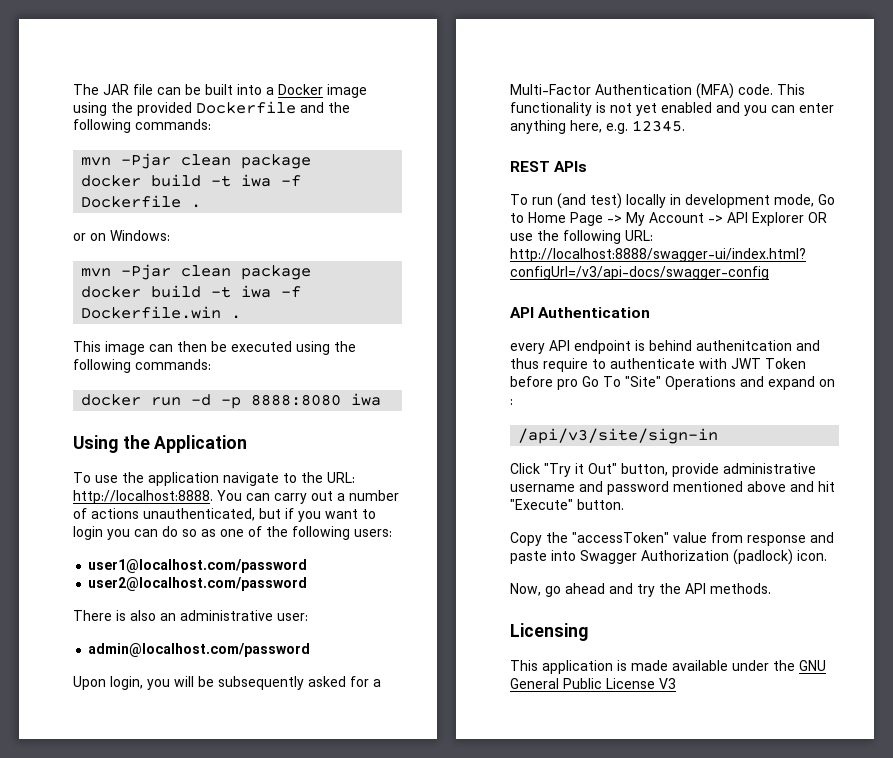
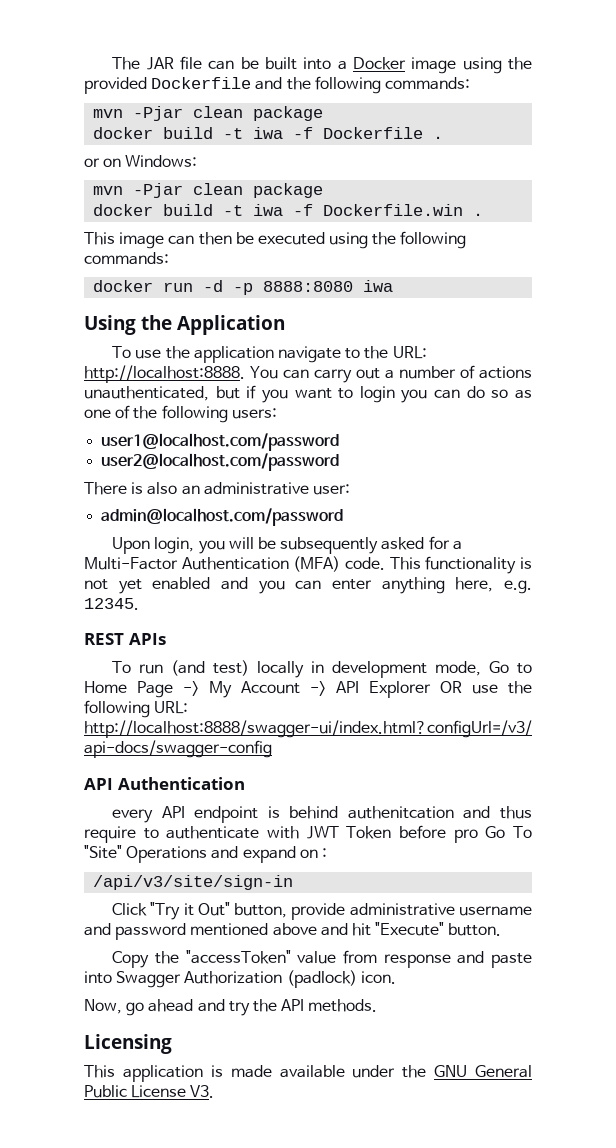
- This application is made available under the GNU General Public License V3
+ This application is made available under the GNU General Public License V3.

